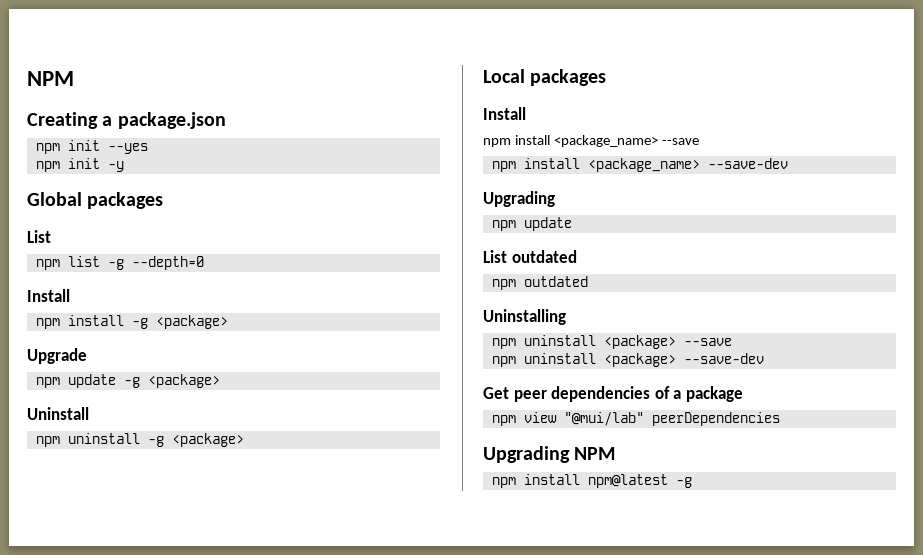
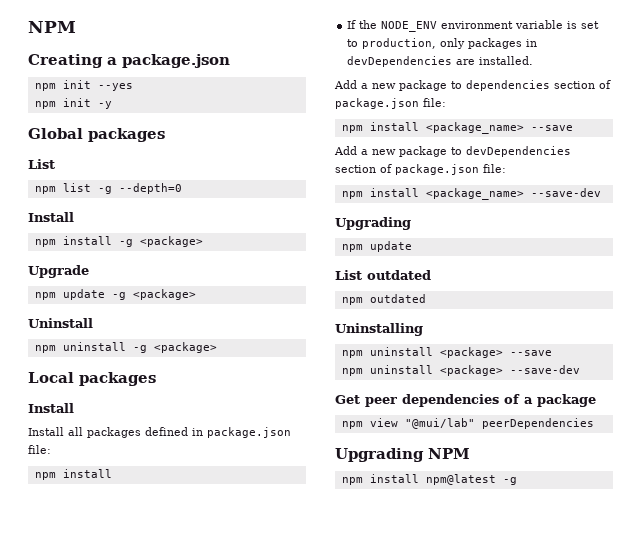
+ Install all packages defined in package.json file:
+ npm install
+ If the NODE_ENV environment variable is set to production, only packages in devDependencies are installed.
+ Add a new package to dependencies section of package.json file:
  npm install <package_name> --save
+ Add a new package to devDependencies section of package.json file:

